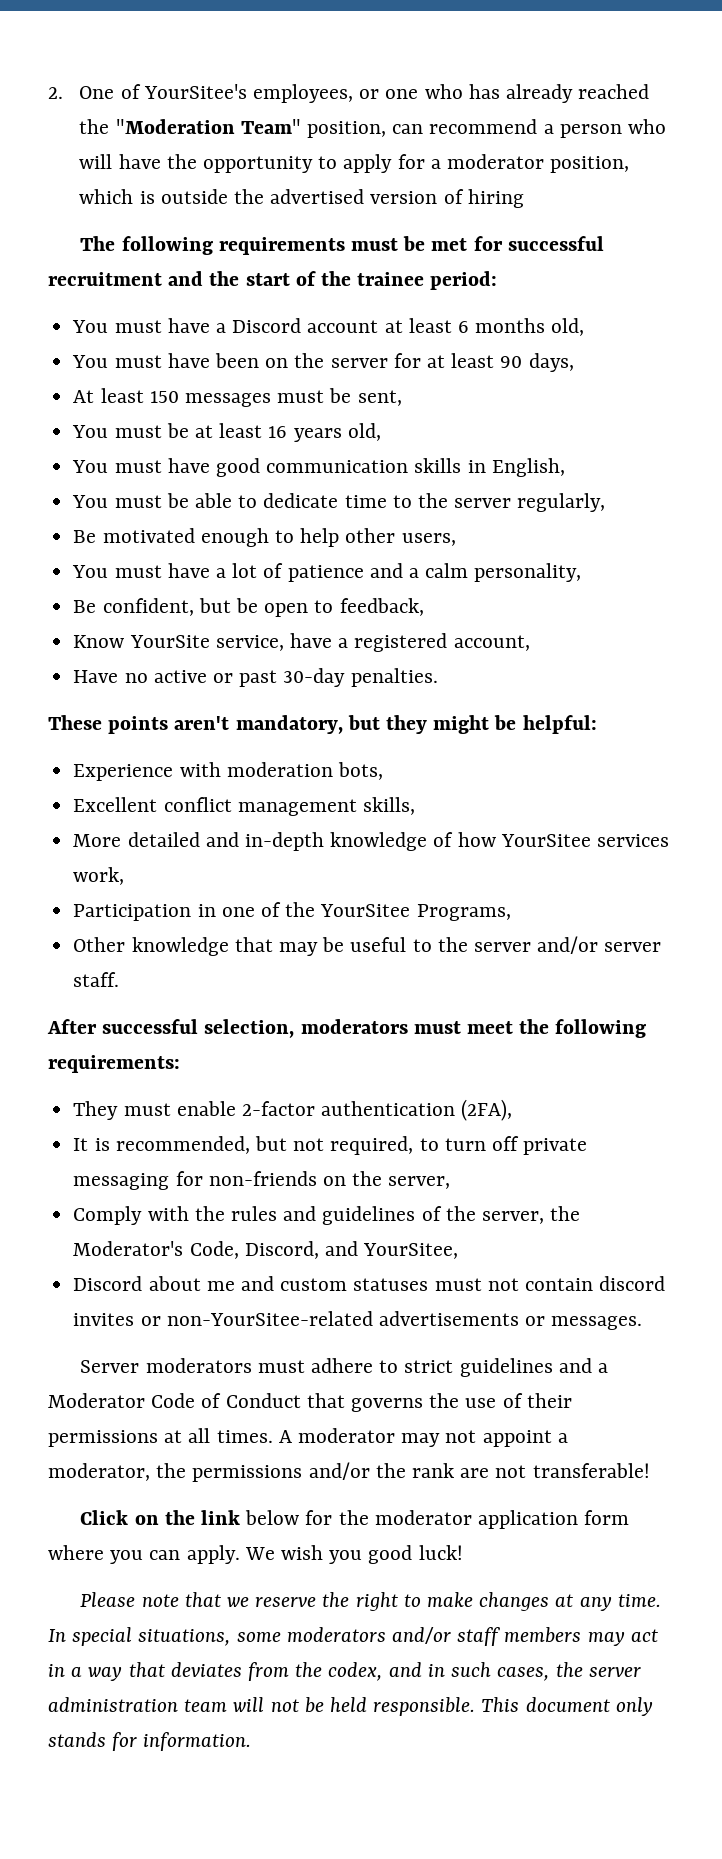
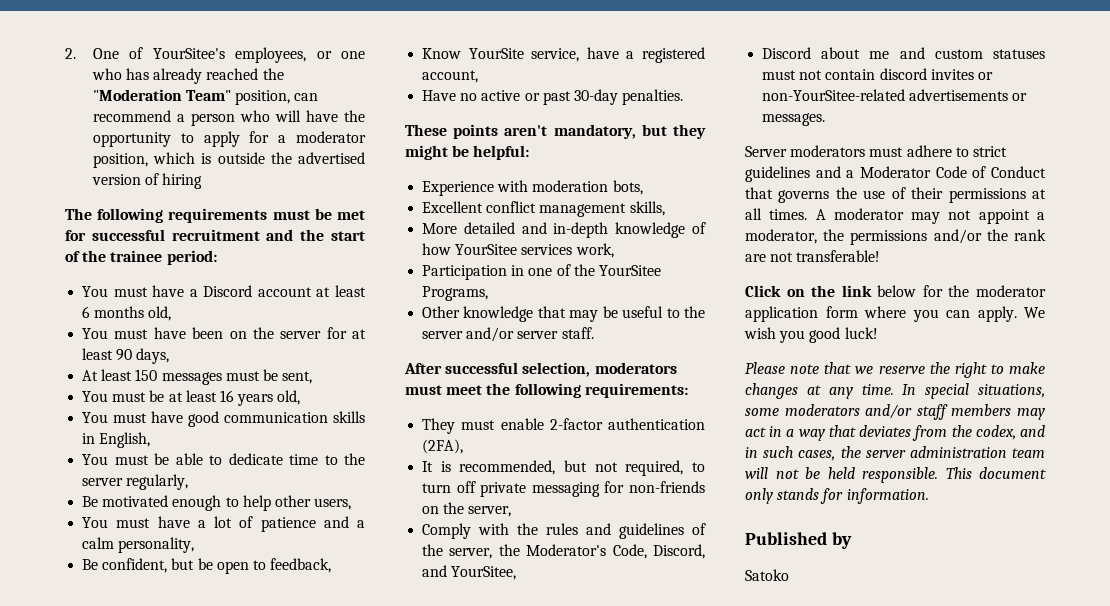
+ Published by
+ Satoko

